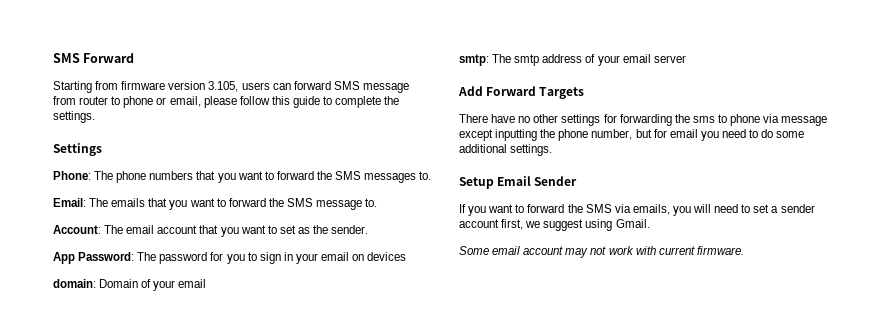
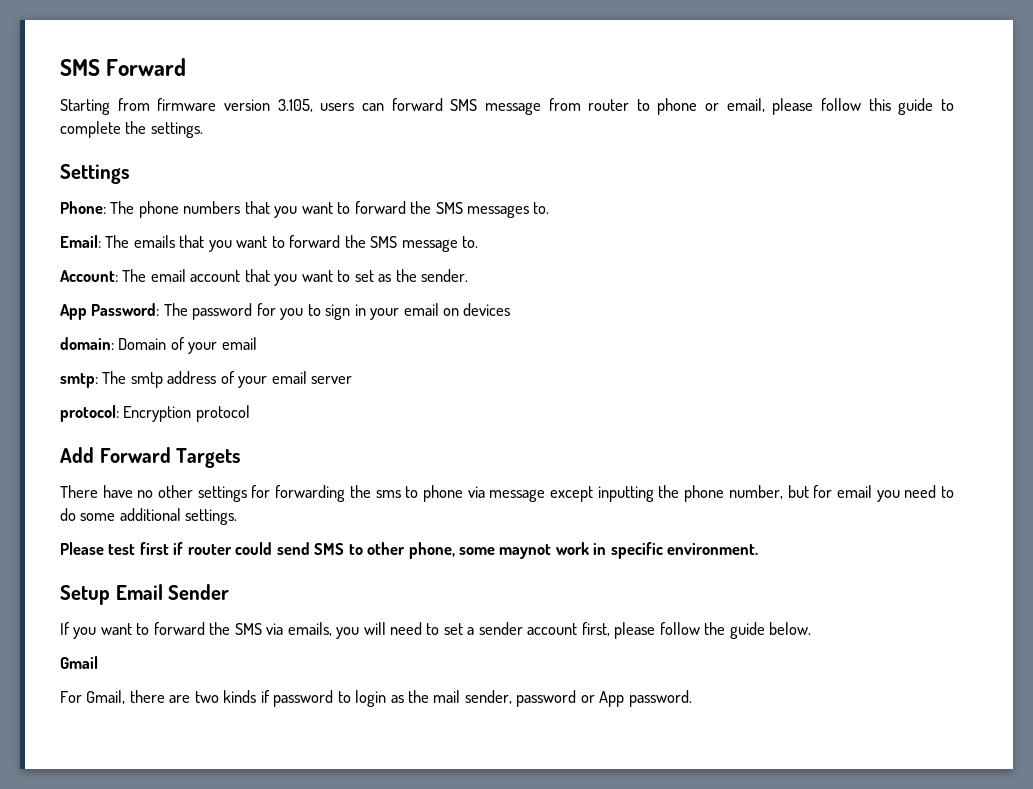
+ protocol: Encryption protocol
+ Please test first if router could send SMS to other phone, some maynot work in specific environment.
- If you want to forward the SMS via emails, you will need to set a sender account first, we suggest using Gmail.
- Some email account may not work with current firmware.
+ If you want to forward the SMS via emails, you will need to set a sender account first, please follow the guide below.
+ Gmail
+ For Gmail, there are two kinds if password to login as the mail sender, password or App password.

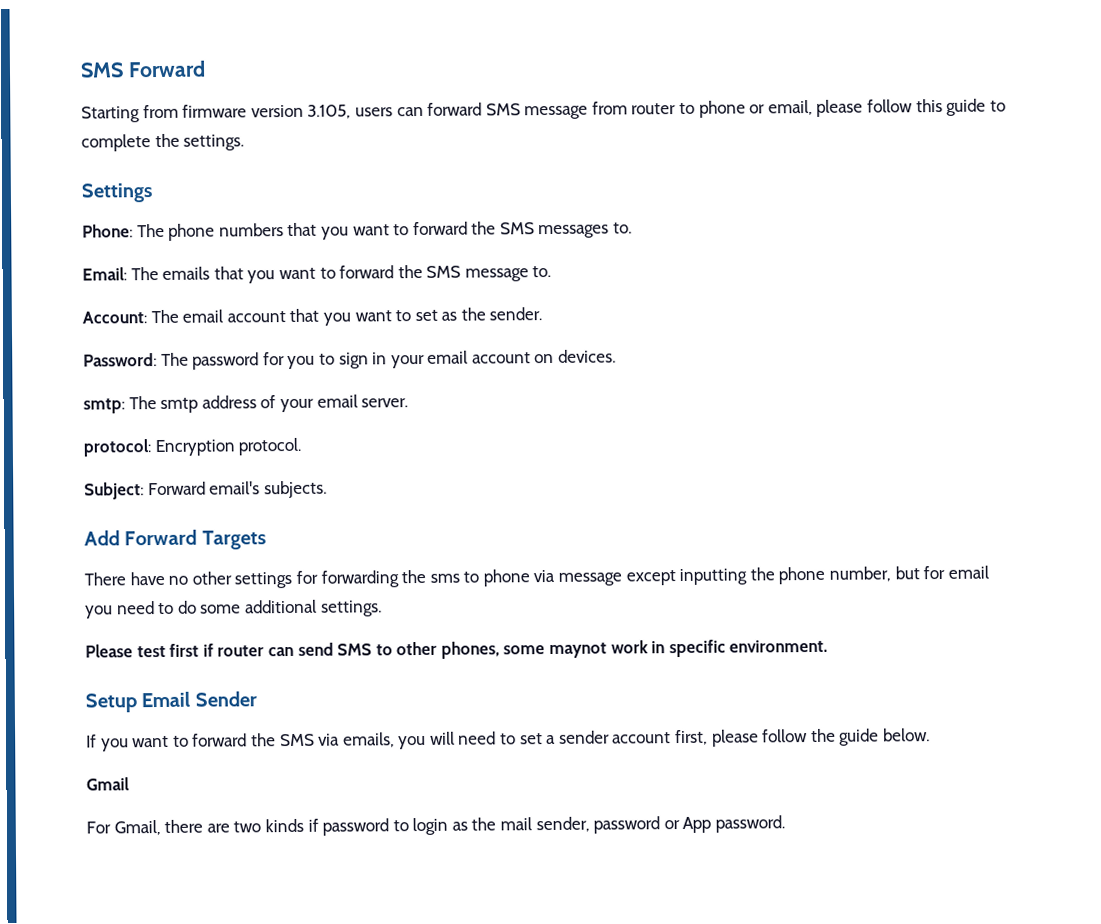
- App Password: The password for you to sign in your email on devices
- domain: Domain of your email
+ Password: The password for you to sign in your email account on devices.
- smtp: The smtp address of your email server
+ smtp: The smtp address of your email server.
- protocol: Encryption protocol
+ protocol: Encryption protocol.
+ Subject: Forward email's subjects.
- Please test first if router could send SMS to other phone, some maynot work in specific environment.
+ Please test first if router can send SMS to other phones, some maynot work in specific environment.

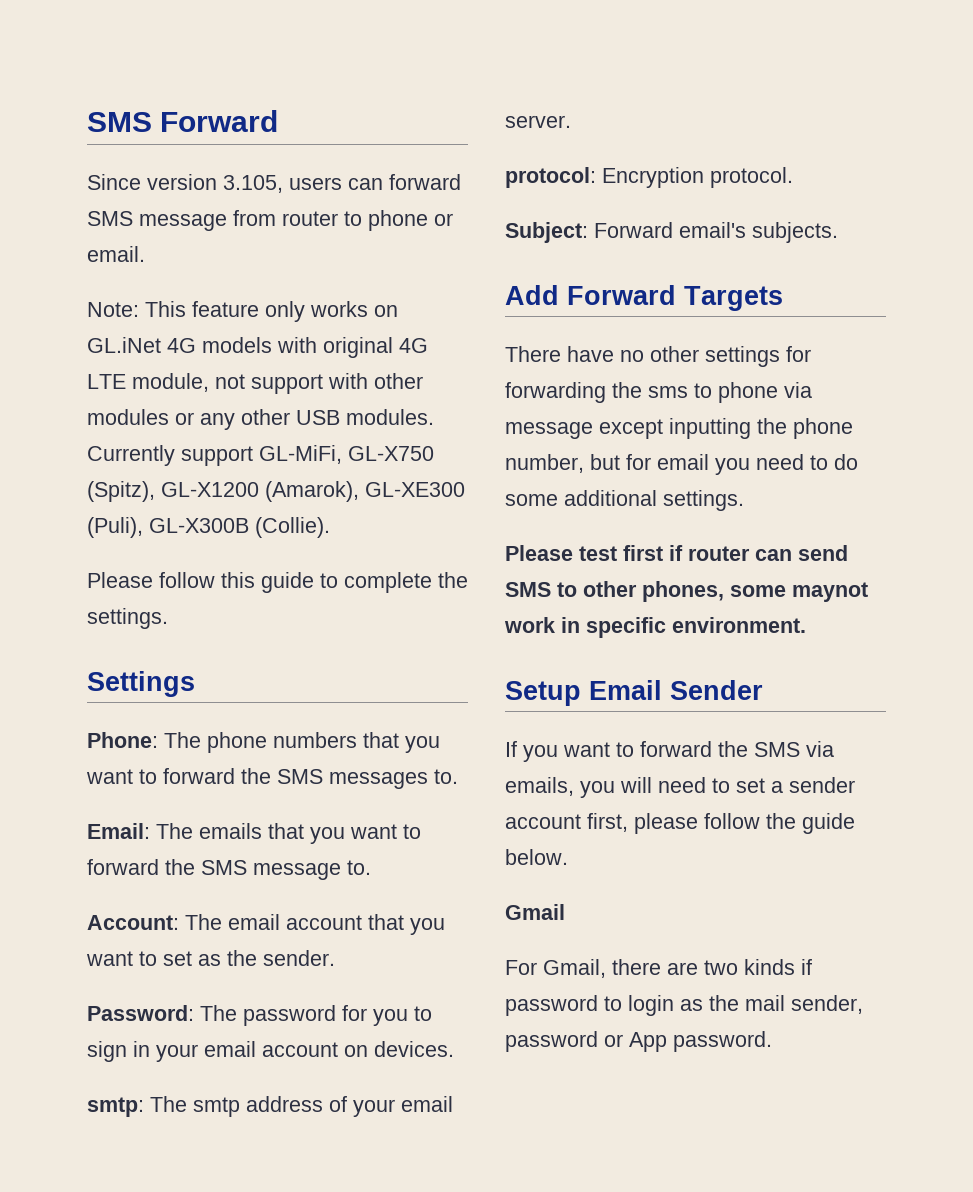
- Starting from firmware version 3.105, users can forward SMS message from router to phone or email, please follow this guide to complete the settings.
+ Since version 3.105, users can forward SMS message from router to phone or email.
+ Note: This feature only works on GL.iNet 4G models with original 4G LTE module, not support with other modules or any other USB modules. Currently support GL-MiFi, GL-X750 (Spitz), GL-X1200 (Amarok), GL-XE300 (Puli), GL-X300B (Collie).
+ Please follow this guide to complete the settings.

